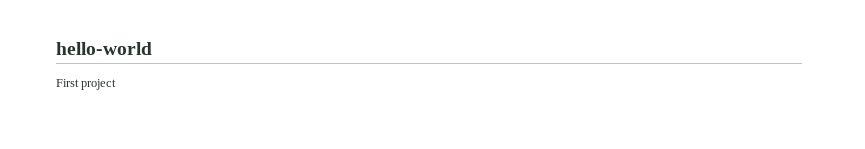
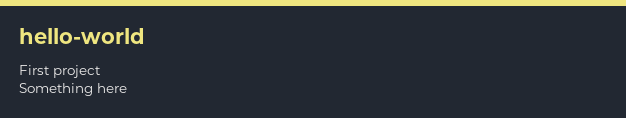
+ Something here

